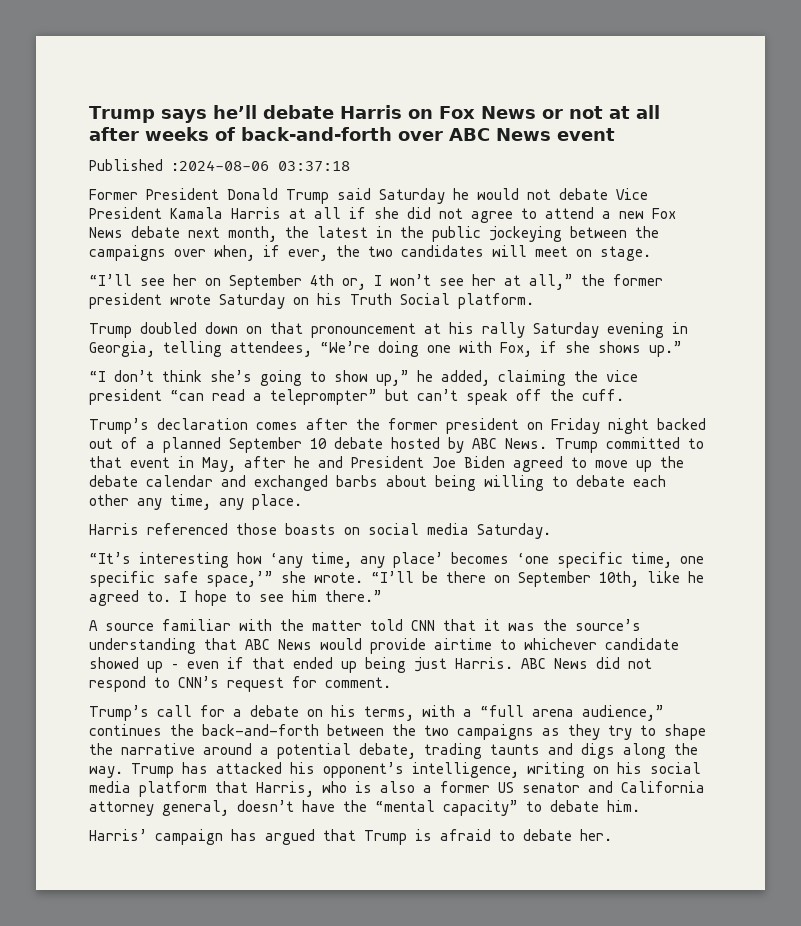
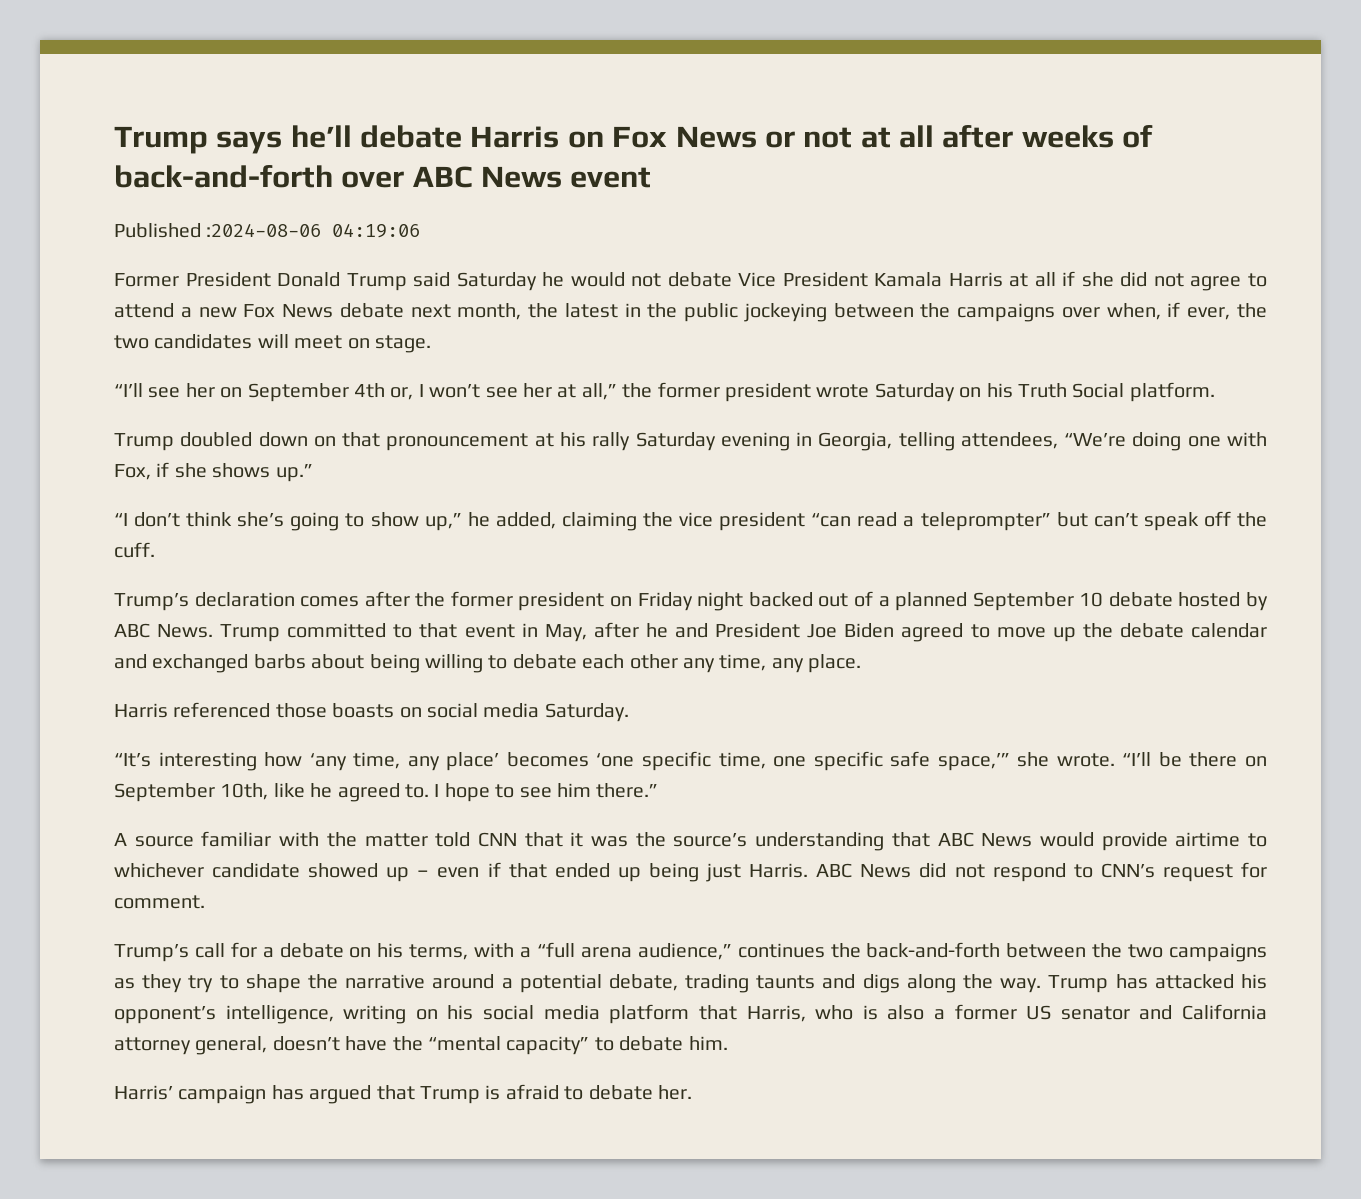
- Published :2024-08-06 03:37:18
+ Published :2024-08-06 04:19:06

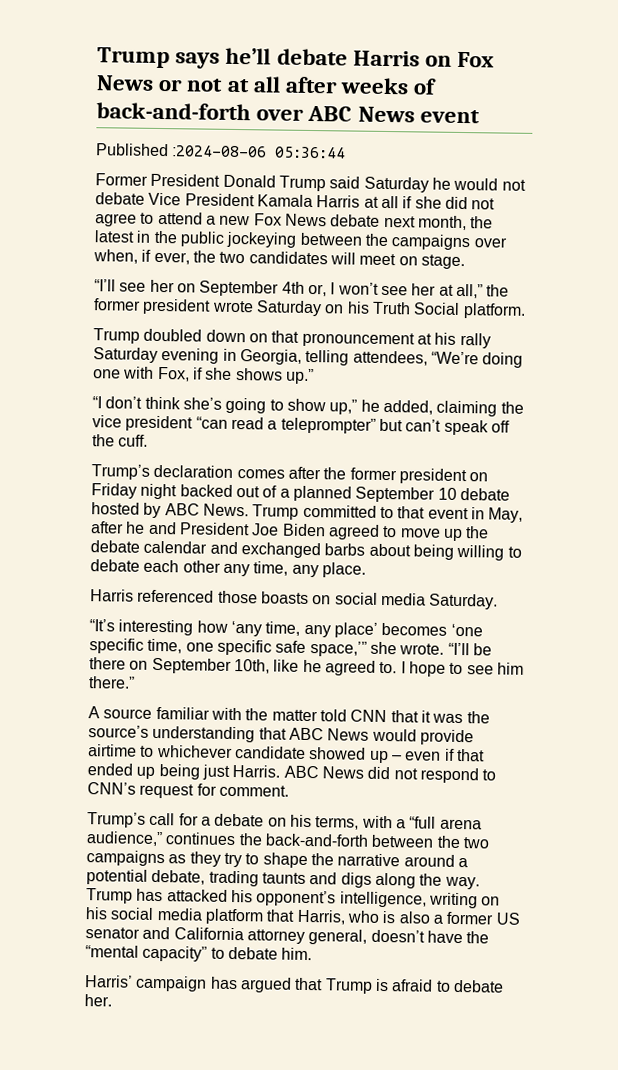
- Published :2024-08-06 04:19:06
+ Published :2024-08-06 05:36:44

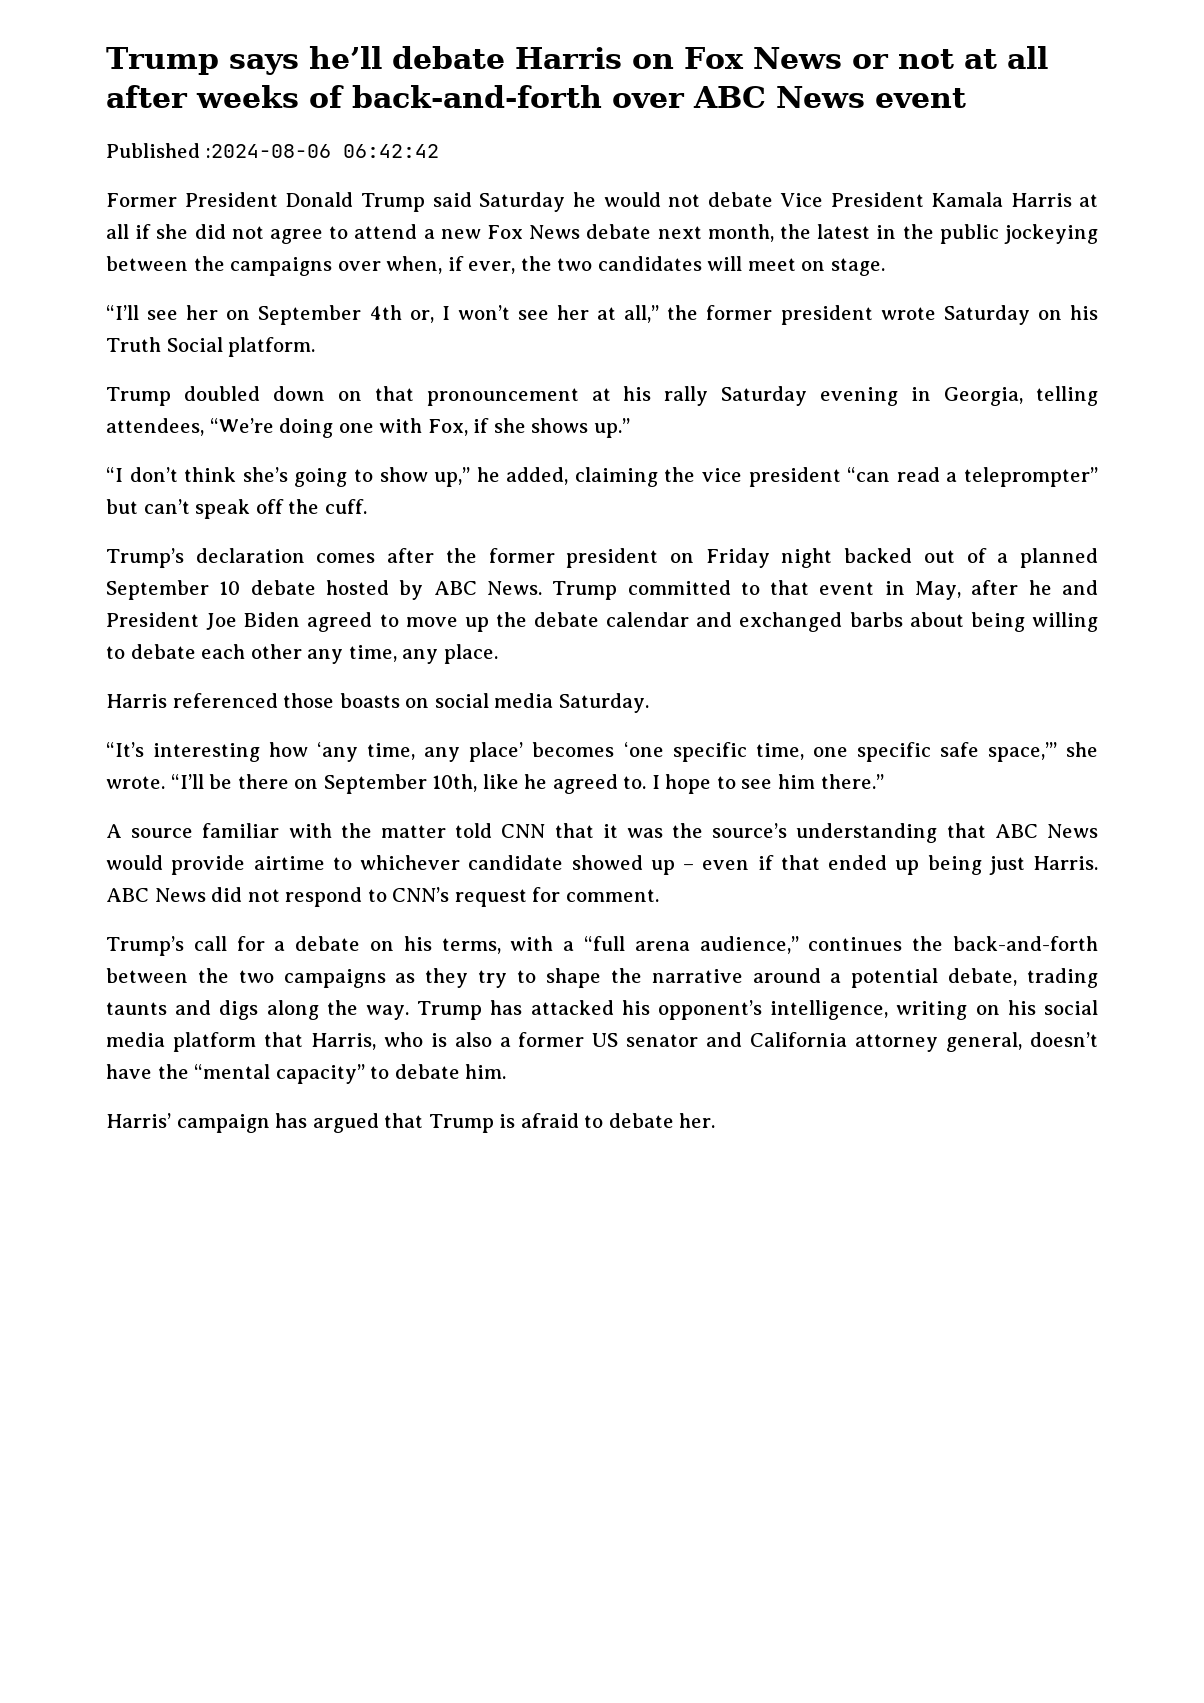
- Published :2024-08-06 05:36:44
+ Published :2024-08-06 06:42:42

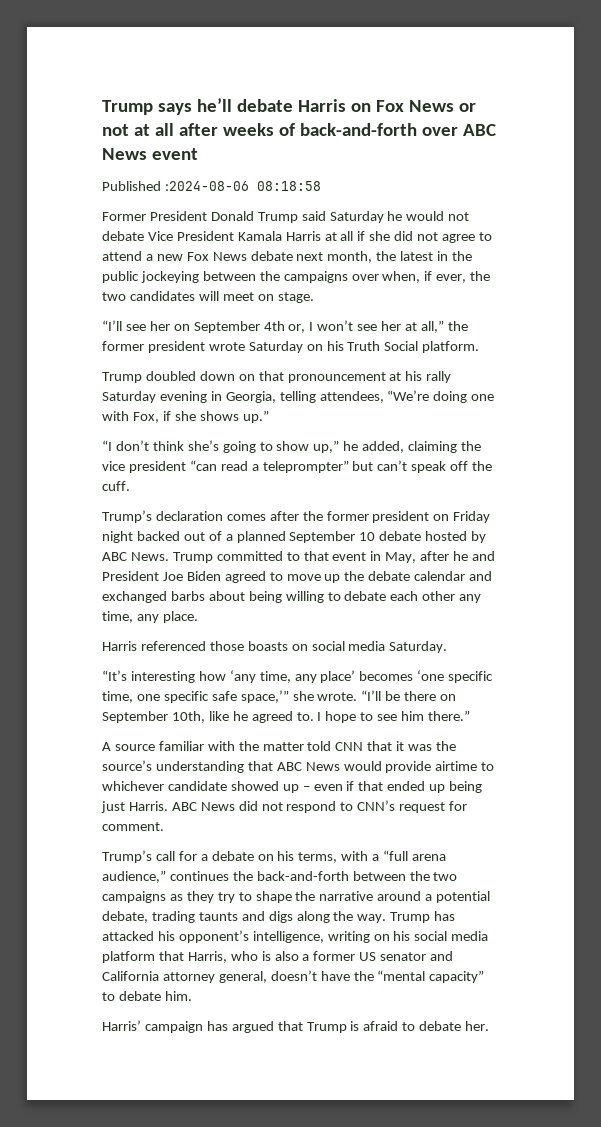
- Published :2024-08-06 06:42:42
+ Published :2024-08-06 08:18:58

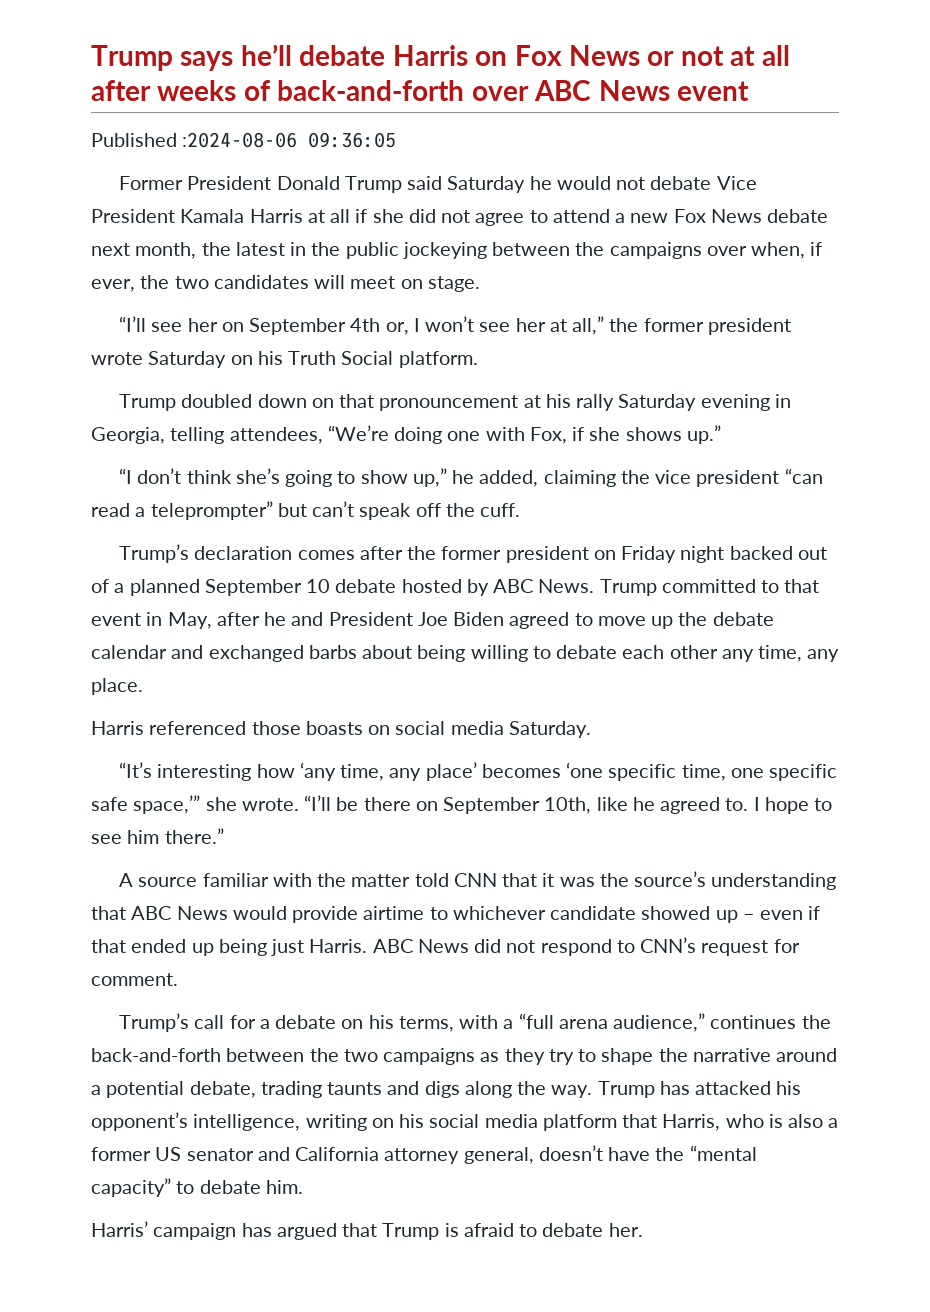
- Published :2024-08-06 08:18:58
+ Published :2024-08-06 09:36:05

